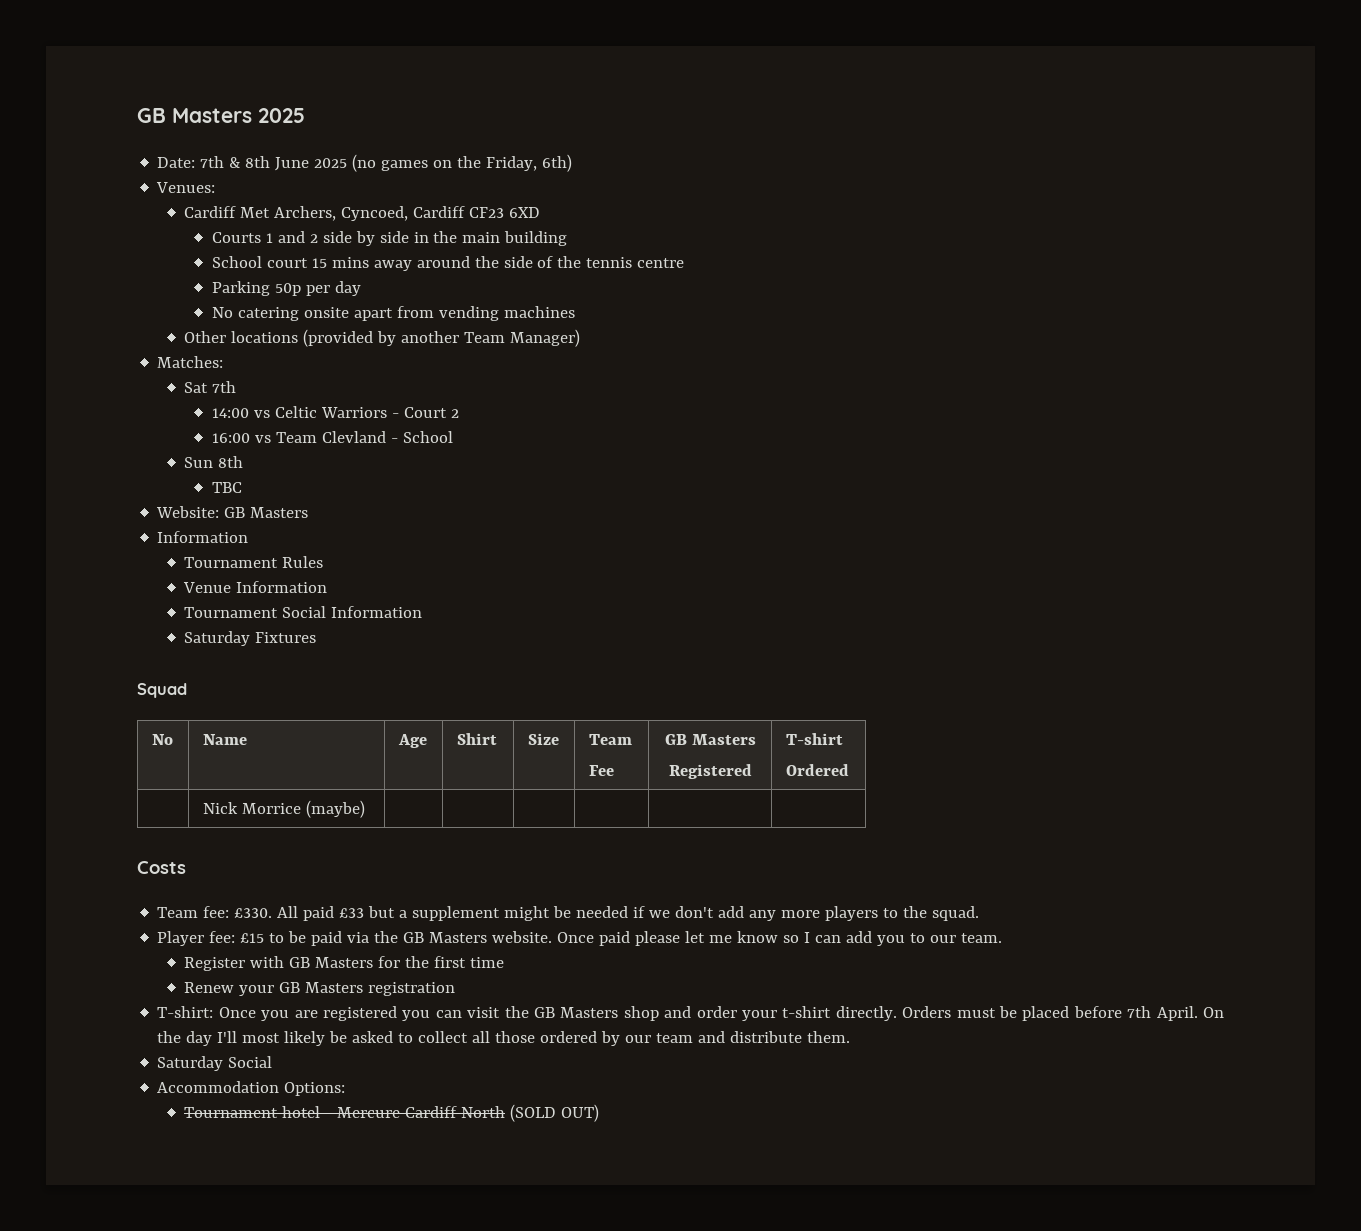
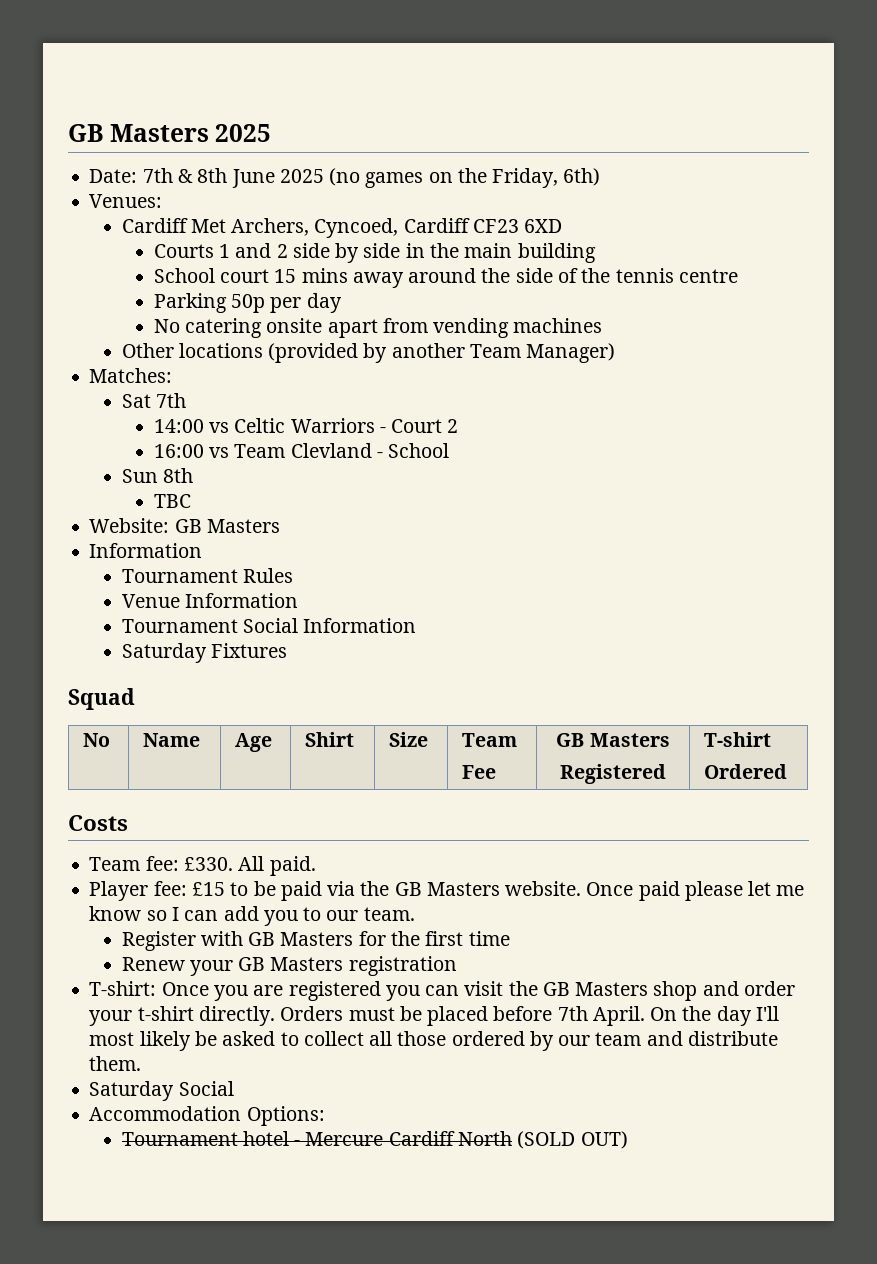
- | Nick Morrice (maybe) | | | | | |
- All paid £33 but a supplement might be needed if we don't add any more players to the squad.
+ All paid.

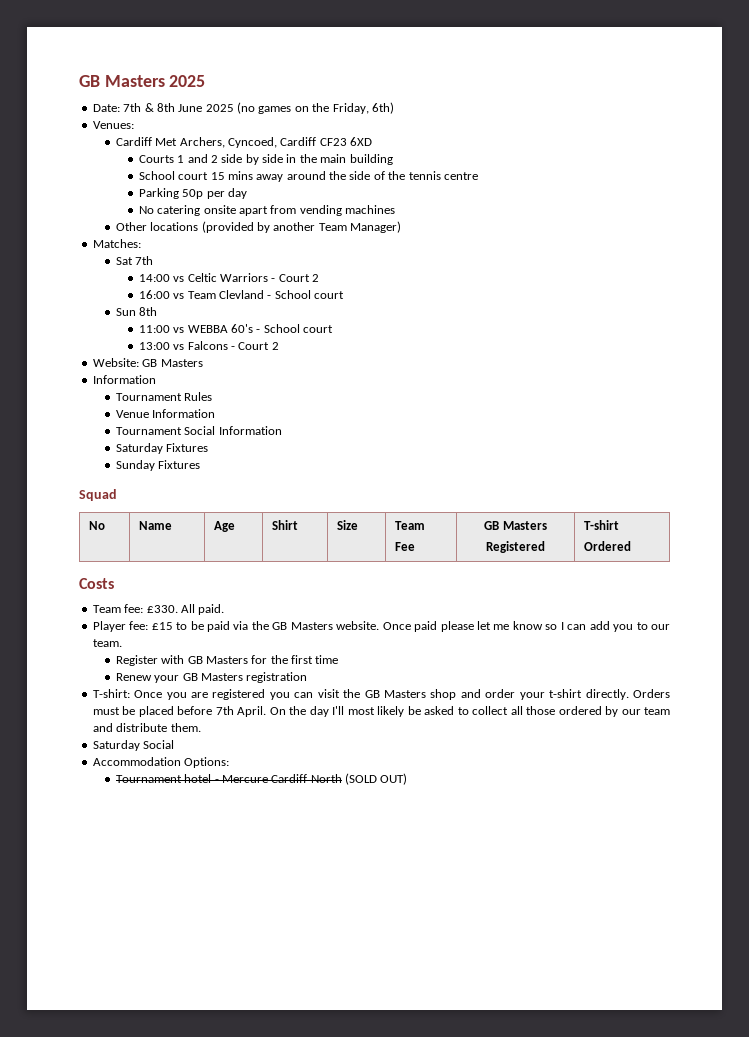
- 16:00 vs Team Clevland - School
+ 16:00 vs Team Clevland - School court
- TBC
+ 11:00 vs WEBBA 60's - School court
+ 13:00 vs Falcons - Court 2
+ Sunday Fixtures

